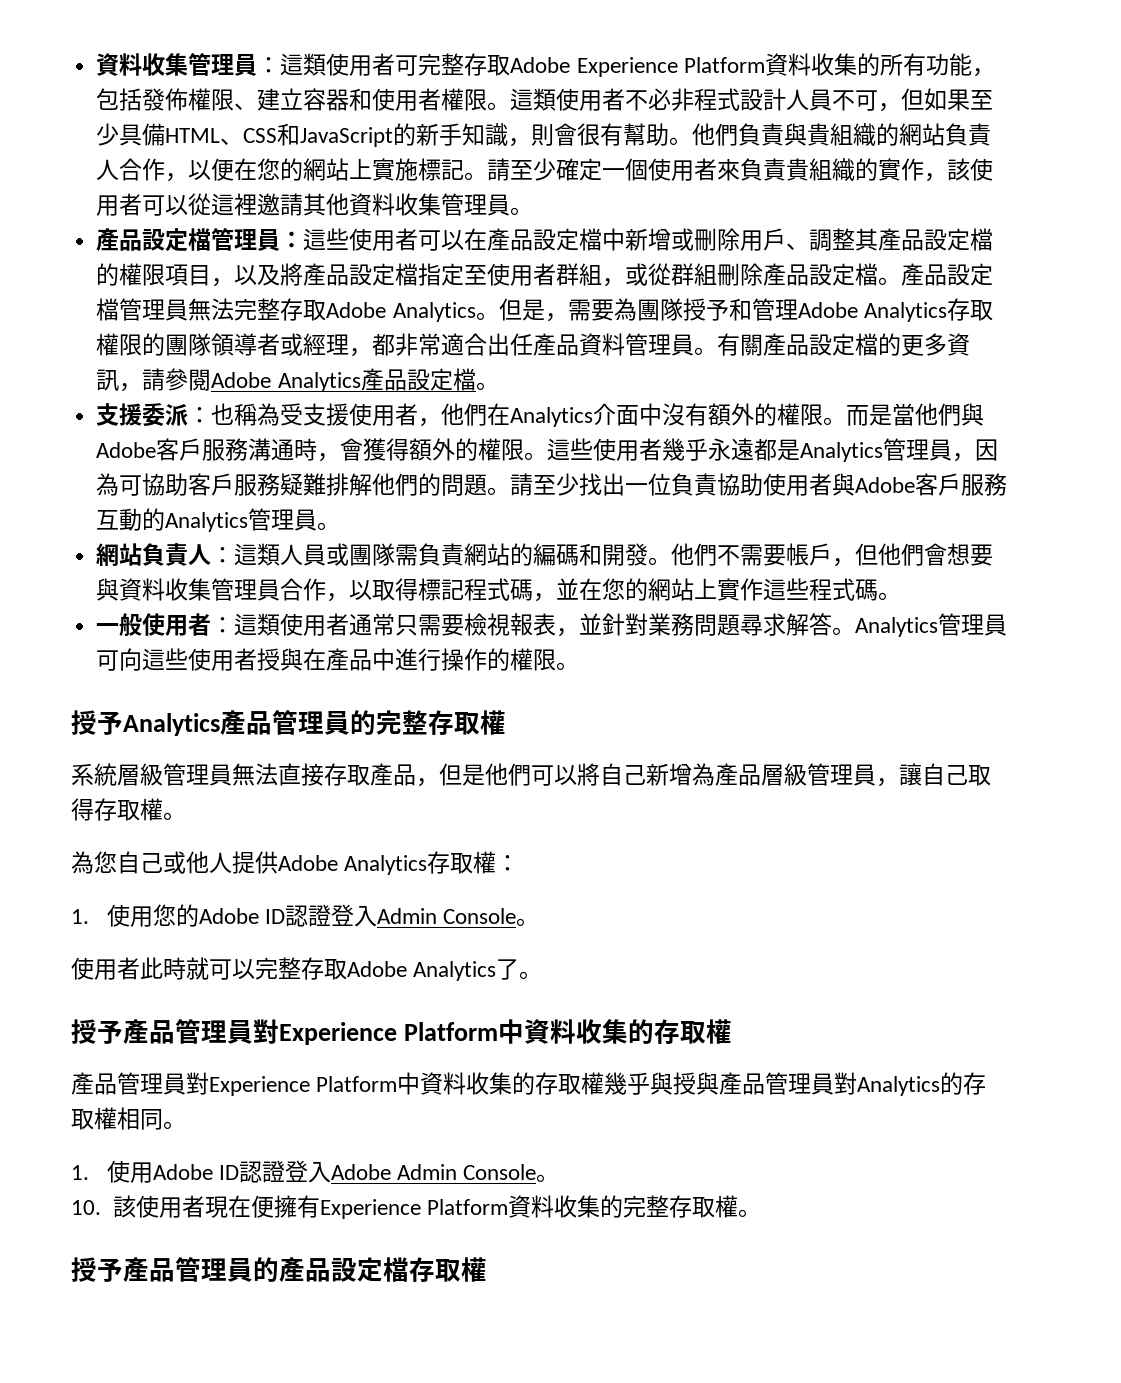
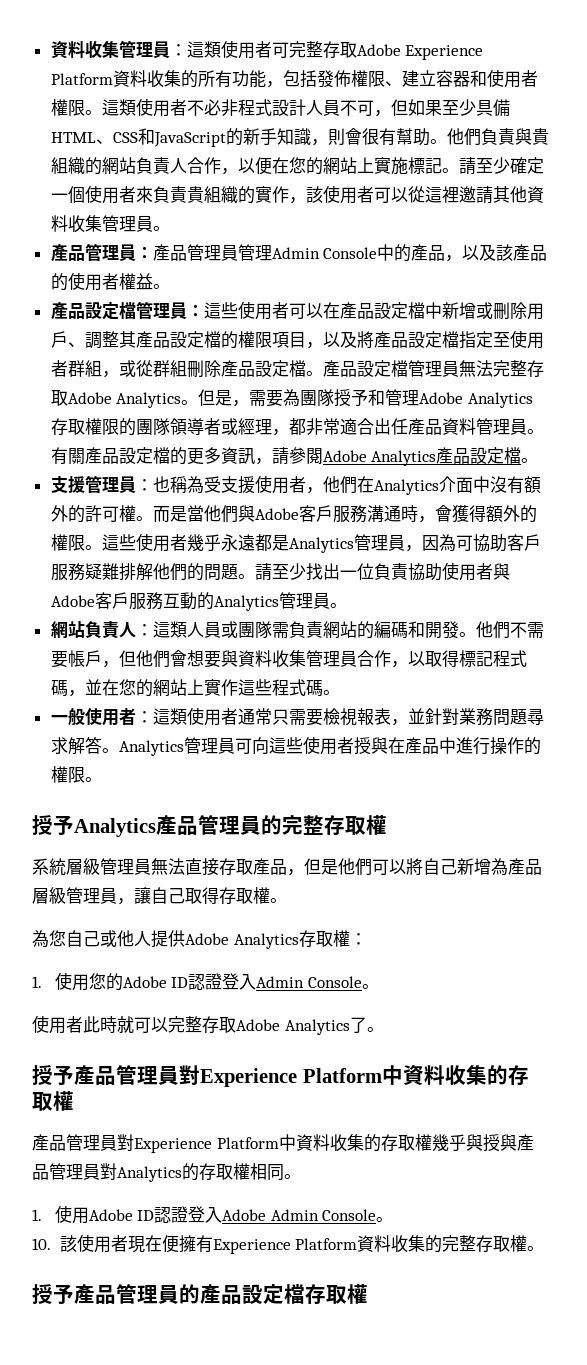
+ 產品管理員：產品管理員管理Admin Console中的產品，以及該產品的使用者權益。
- 支援委派：也稱為受支援使用者，他們在Analytics介面中沒有額外的權限。
+ 支援管理員：也稱為受支援使用者，他們在Analytics介面中沒有額外的許可權。

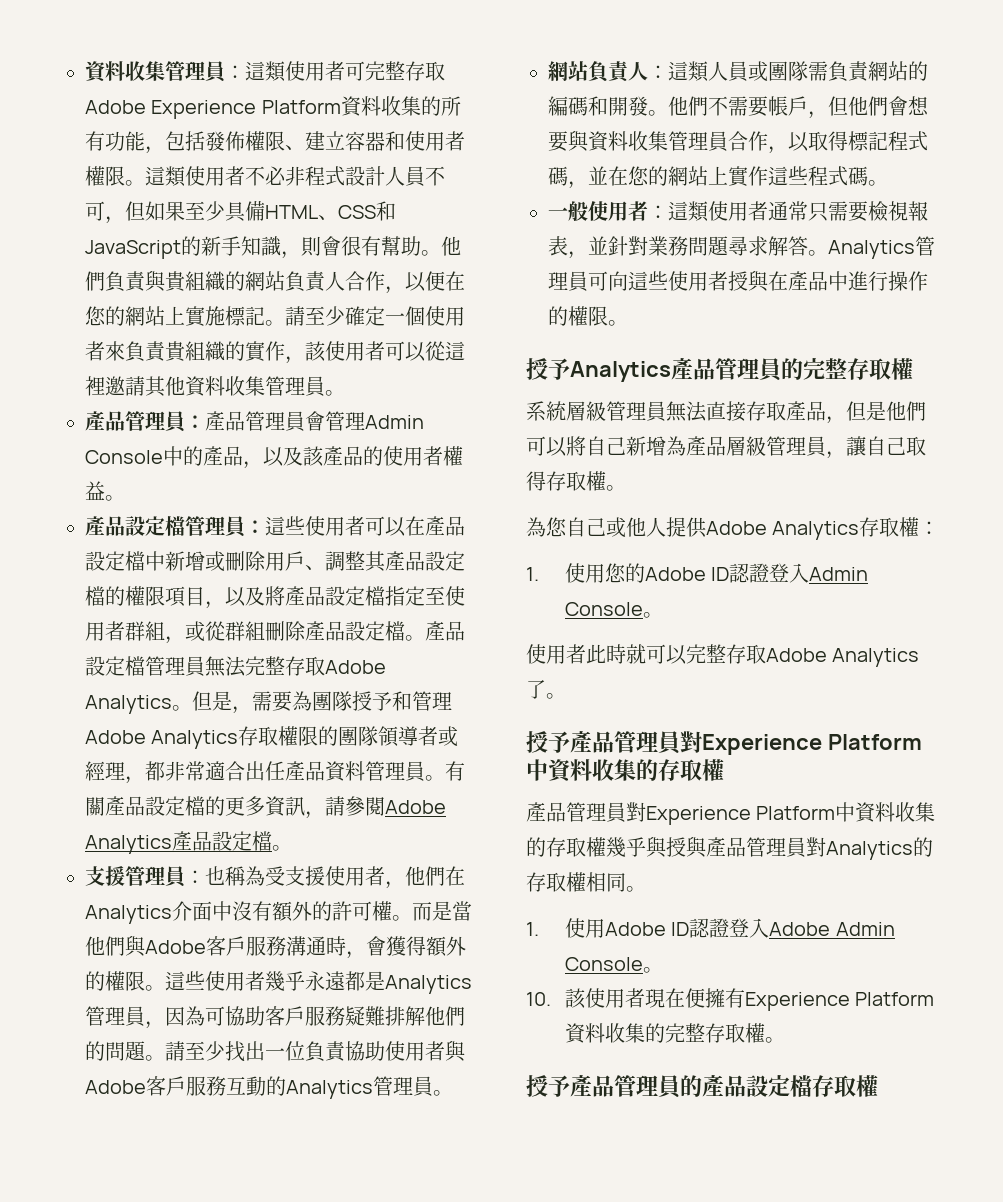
- 產品管理員：產品管理員管理Admin Console中的產品，以及該產品的使用者權益。
+ 產品管理員：產品管理員會管理Admin Console中的產品，以及該產品的使用者權益。

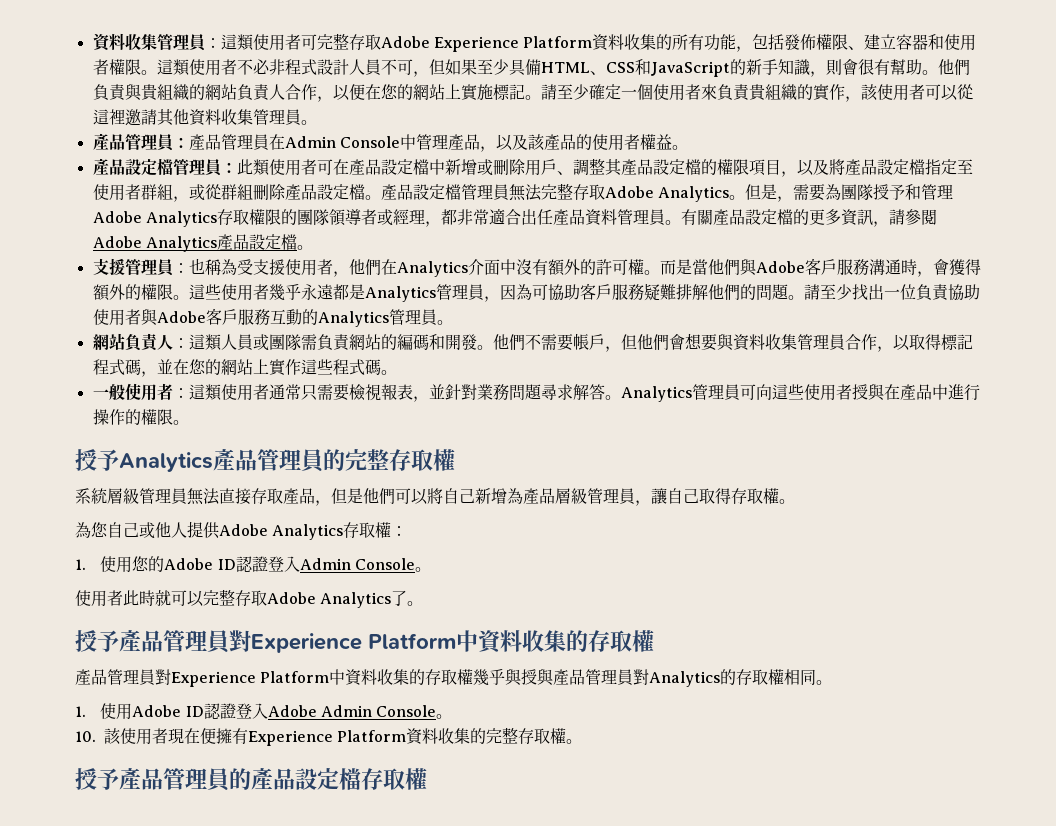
- 產品管理員：產品管理員會管理Admin Console中的產品，以及該產品的使用者權益。
+ 產品管理員：產品管理員在Admin Console中管理產品，以及該產品的使用者權益。
- 產品設定檔管理員：這些使用者可以在產品設定檔中新增或刪除用戶、調整其產品設定檔的權限項目，以及將產品設定檔指定至使用者群組，或從群組刪除產品設定檔。
+ 產品設定檔管理員：此類使用者可在產品設定檔中新增或刪除用戶、調整其產品設定檔的權限項目，以及將產品設定檔指定至使用者群組，或從群組刪除產品設定檔。

